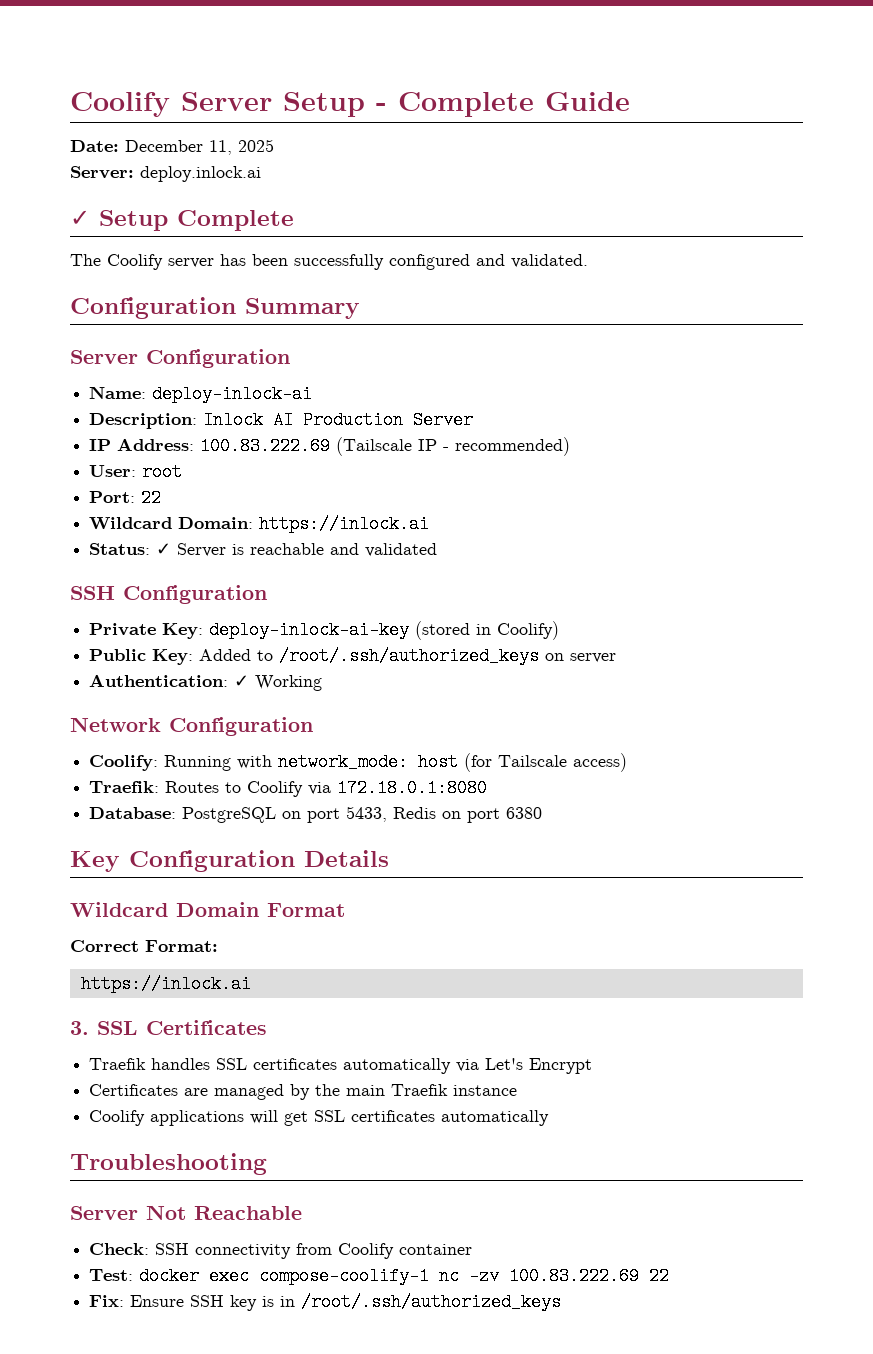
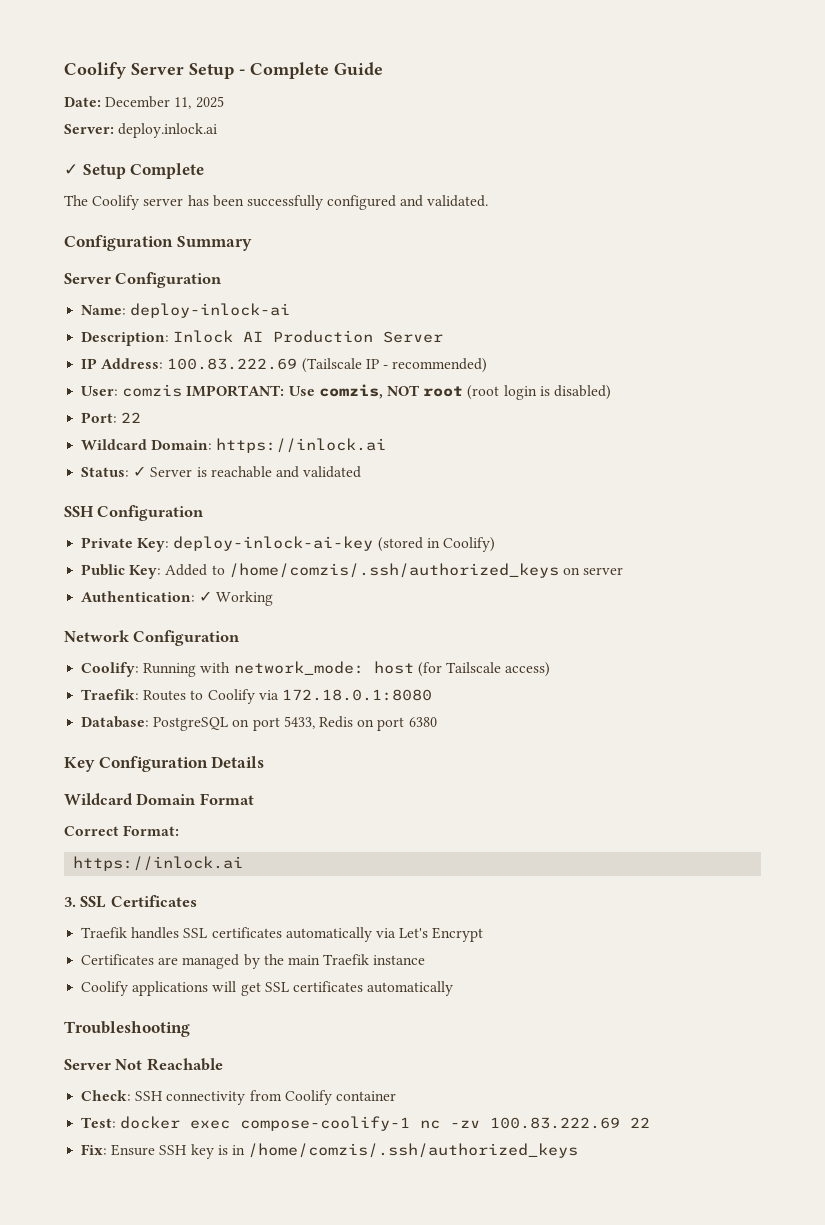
- User: root
+ User: comzis IMPORTANT: Use comzis, NOT root (root login is disabled)
- Public Key: Added to /root/.ssh/authorized_keys on server
+ Public Key: Added to /home/comzis/.ssh/authorized_keys on server
- Fix: Ensure SSH key is in /root/.ssh/authorized_keys
+ Fix: Ensure SSH key is in /home/comzis/.ssh/authorized_keys

